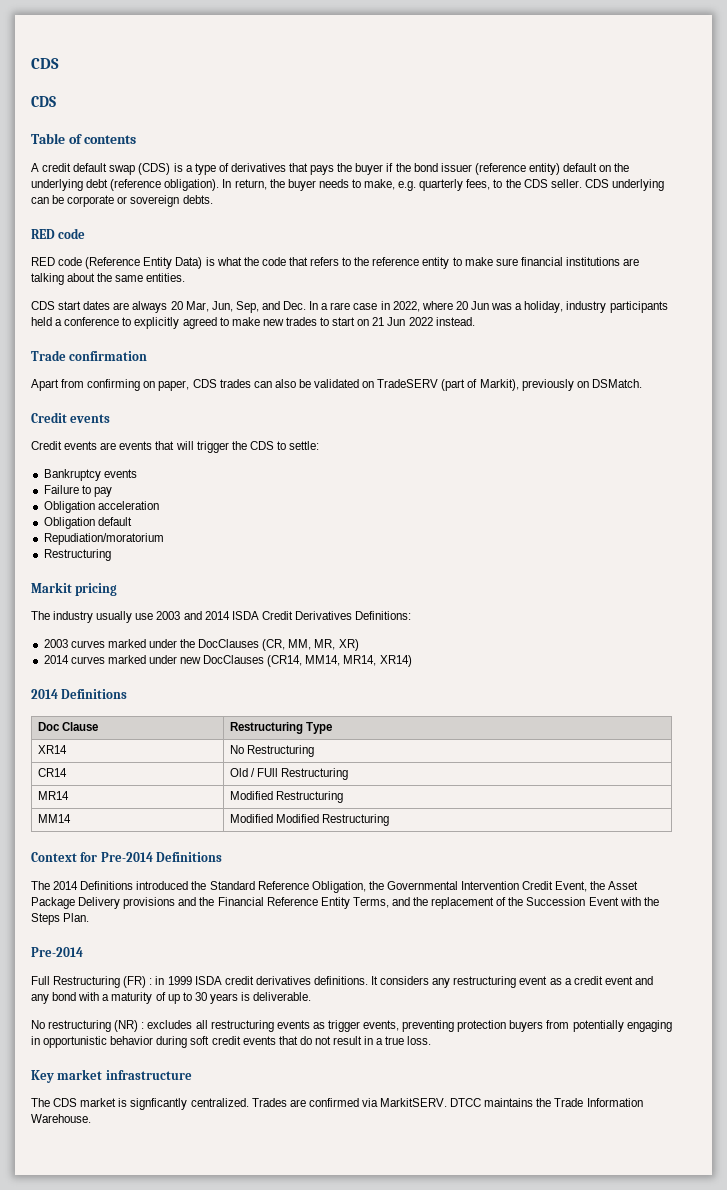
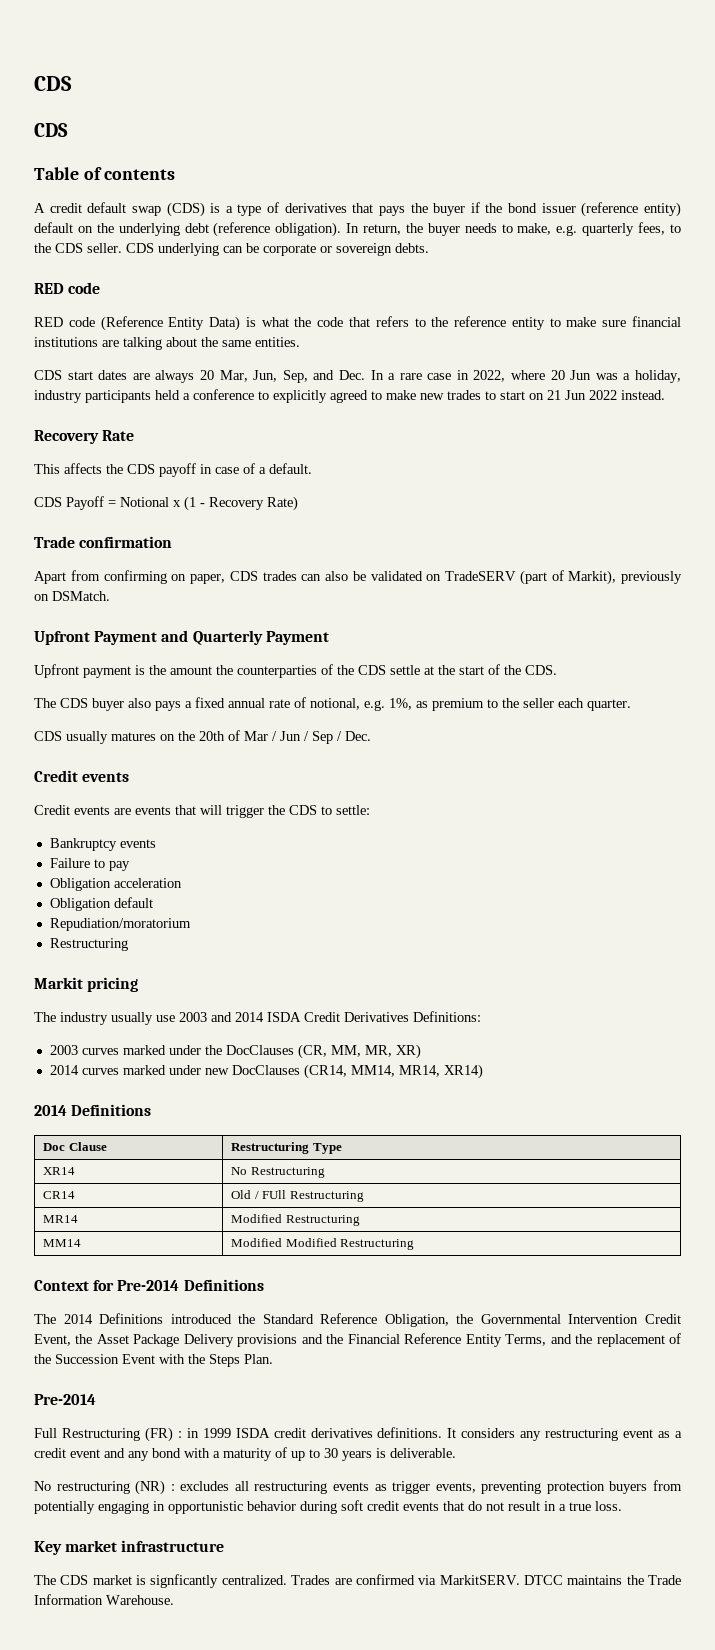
+ Recovery Rate
+ This affects the CDS payoff in case of a default.
+ CDS Payoff = Notional x (1 - Recovery Rate)
+ Upfront Payment and Quarterly Payment
+ Upfront payment is the amount the counterparties of the CDS settle at the start of the CDS.
+ The CDS buyer also pays a fixed annual rate of notional, e.g. 1%, as premium to the seller each quarter.
+ CDS usually matures on the 20th of Mar / Jun / Sep / Dec.

